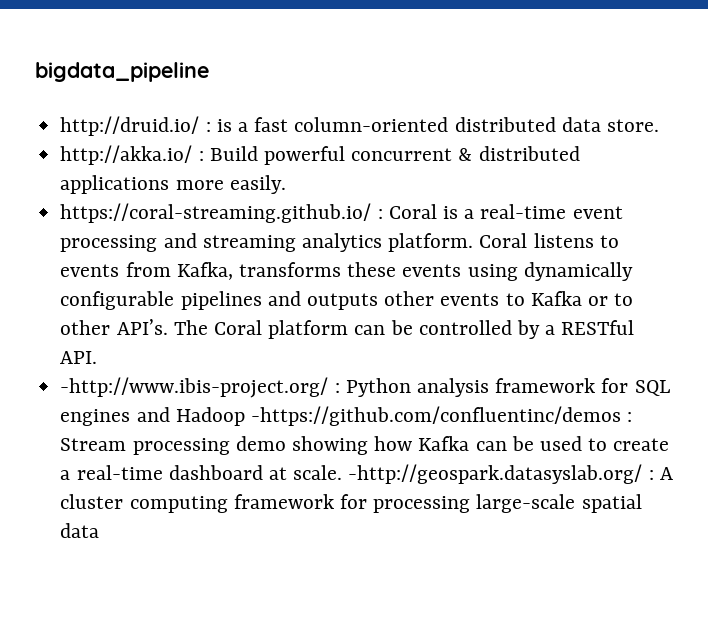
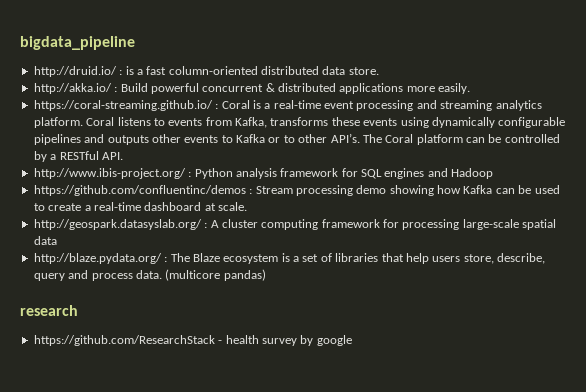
- -http://www.ibis-project.org/ : Python analysis framework for SQL engines and Hadoop -https://github.com/confluentinc/demos : Stream processing demo showing how Kafka can be used to create a real-time dashboard at scale. -http://geospark.datasyslab.org/ : A cluster computing framework for processing large-scale spatial data
+ http://www.ibis-project.org/ : Python analysis framework for SQL engines and Hadoop
+ https://github.com/confluentinc/demos : Stream processing demo showing how Kafka can be used to create a real-time dashboard at scale.
+ http://geospark.datasyslab.org/ : A cluster computing framework for processing large-scale spatial data
+ http://blaze.pydata.org/ : The Blaze ecosystem is a set of libraries that help users store, describe, query and process data. (multicore pandas)
+ research
+ https://github.com/ResearchStack - health survey by google

